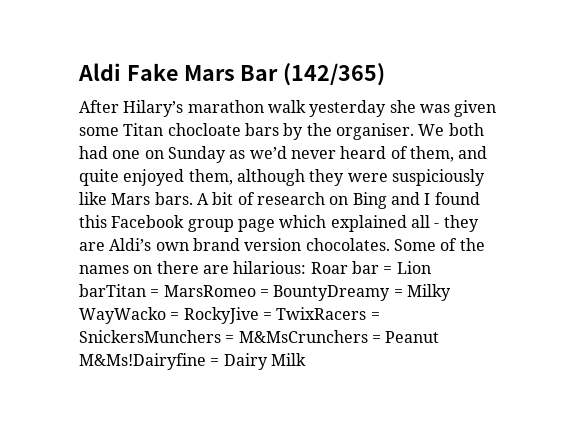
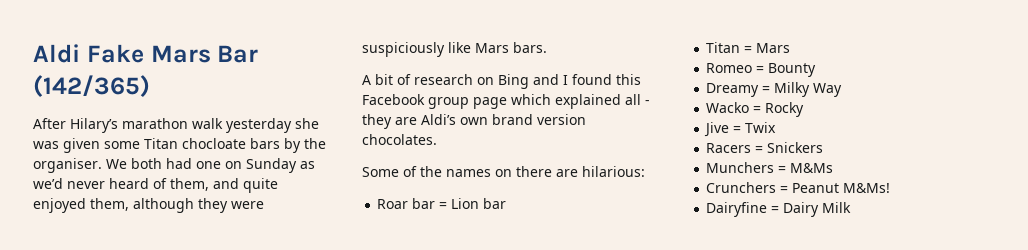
- We both had one on Sunday as we’d never heard of them, and quite enjoyed them, although they were suspiciously like Mars bars. A bit of research on Bing and I found this Facebook group page which explained all - they are Aldi’s own brand version chocolates. Some of the names on there are hilarious: Roar bar = Lion barTitan = MarsRomeo = BountyDreamy = Milky WayWacko = RockyJive = TwixRacers = SnickersMunchers = M&MsCrunchers = Peanut M&Ms!Dairyfine = Dairy Milk
+ We both had one on Sunday as we’d never heard of them, and quite enjoyed them, although they were suspiciously like Mars bars.
+ A bit of research on Bing and I found this Facebook group page which explained all - they are Aldi’s own brand version chocolates.
+ Some of the names on there are hilarious:
+ Roar bar = Lion bar
+ Titan = Mars
+ Romeo = Bounty
+ Dreamy = Milky Way
+ Wacko = Rocky
+ Jive = Twix
+ Racers = Snickers
+ Munchers = M&Ms
+ Crunchers = Peanut M&Ms!
+ Dairyfine = Dairy Milk

